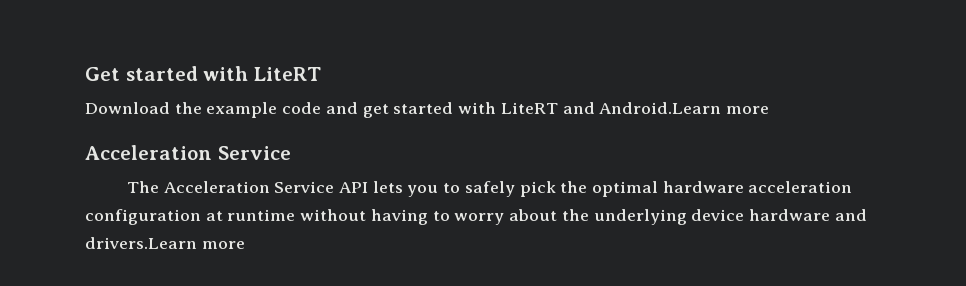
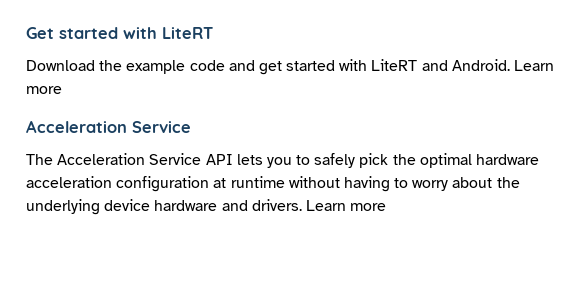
- Download the example code and get started with LiteRT and Android.Learn more
+ Download the example code and get started with LiteRT and Android. Learn more
- The Acceleration Service API lets you to safely pick the optimal hardware acceleration configuration at runtime without having to worry about the underlying device hardware and drivers.Learn more
+ The Acceleration Service API lets you to safely pick the optimal hardware acceleration configuration at runtime without having to worry about the underlying device hardware and drivers. Learn more

